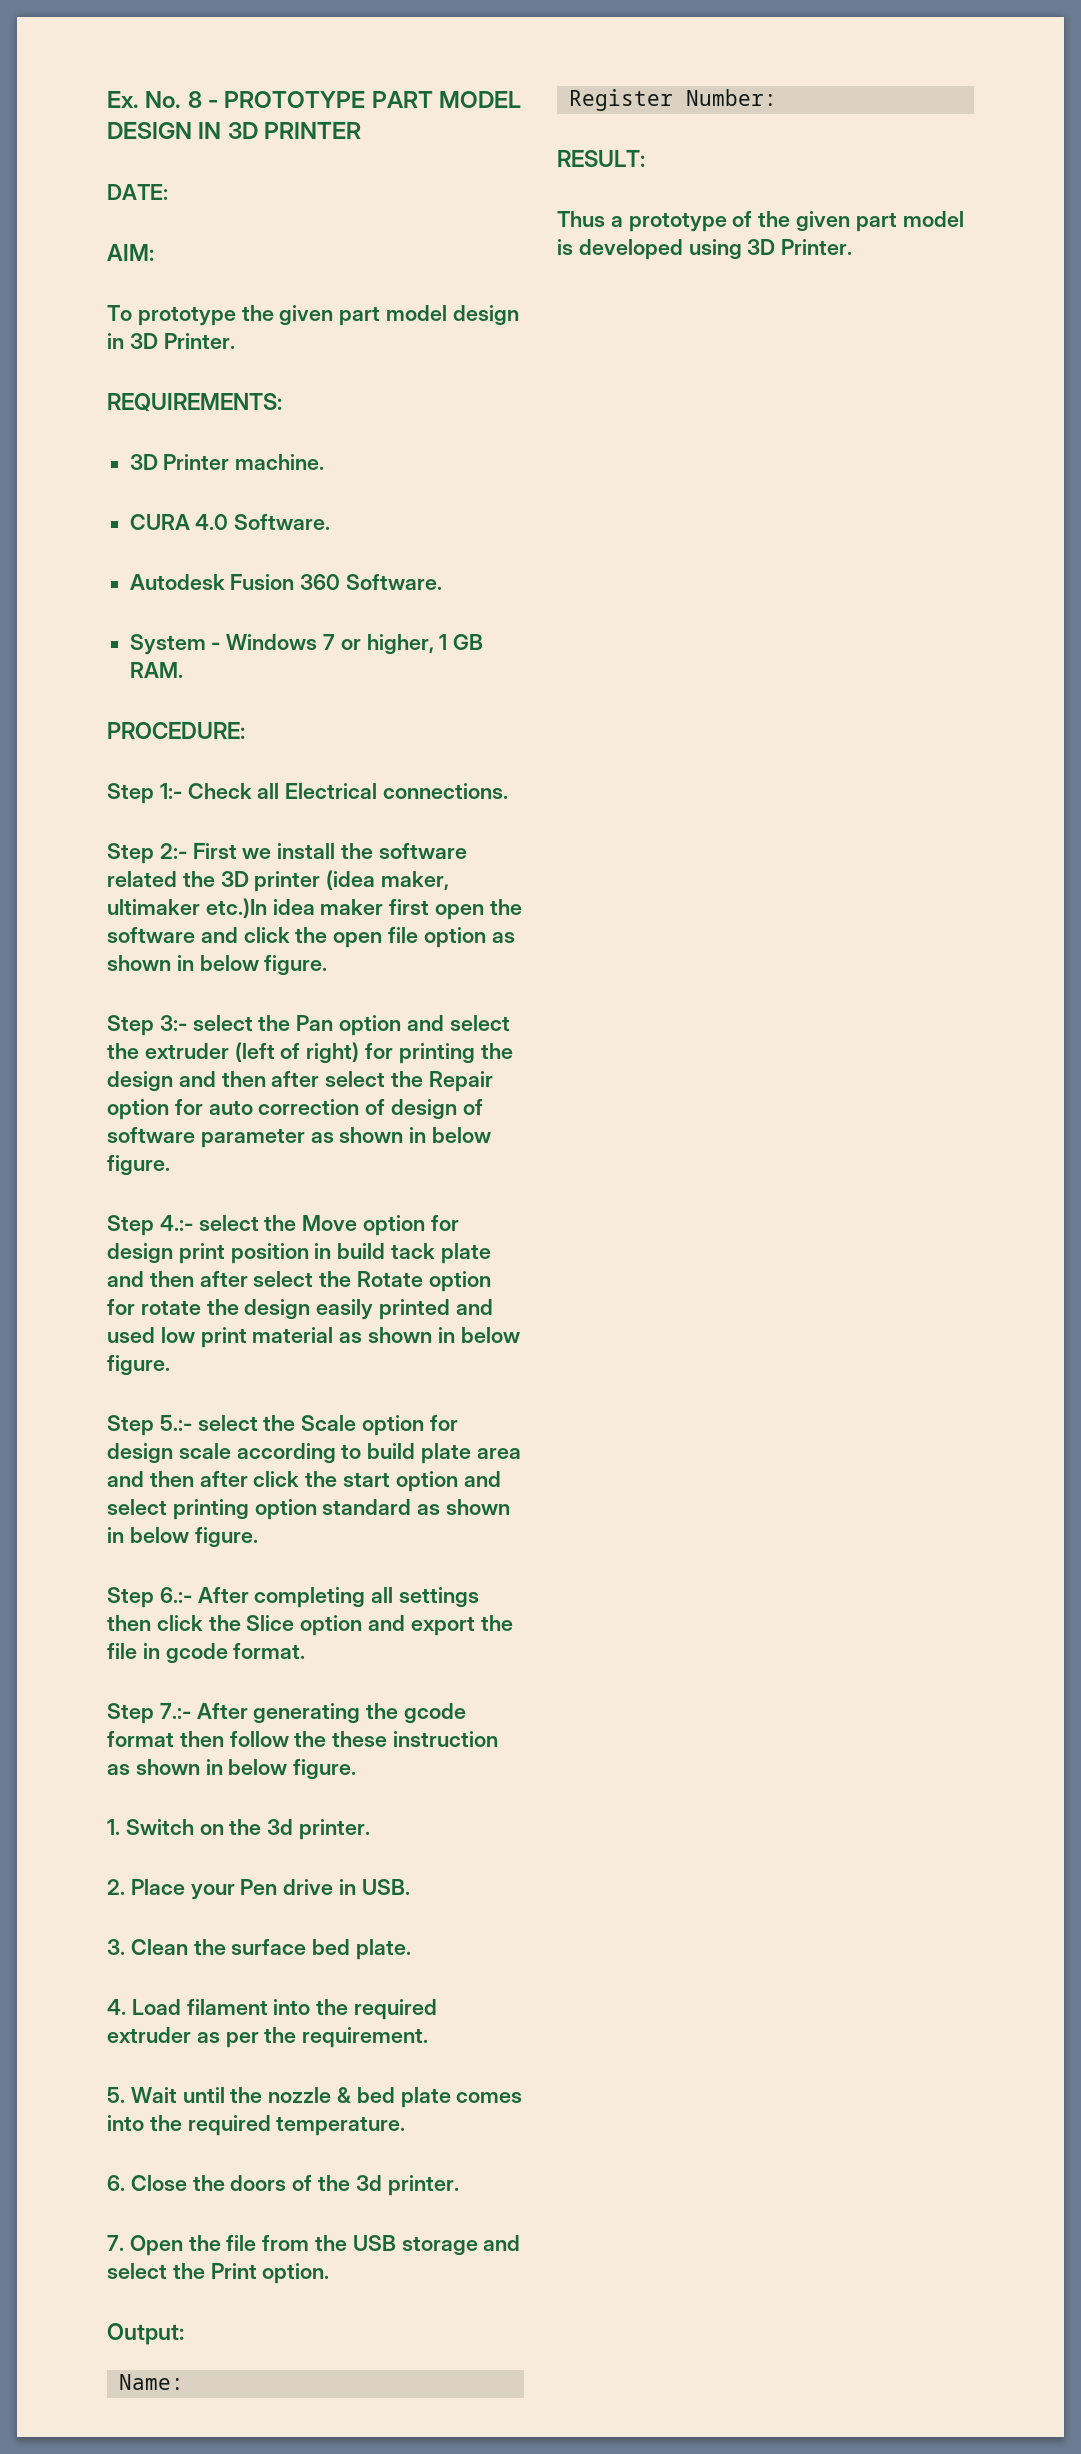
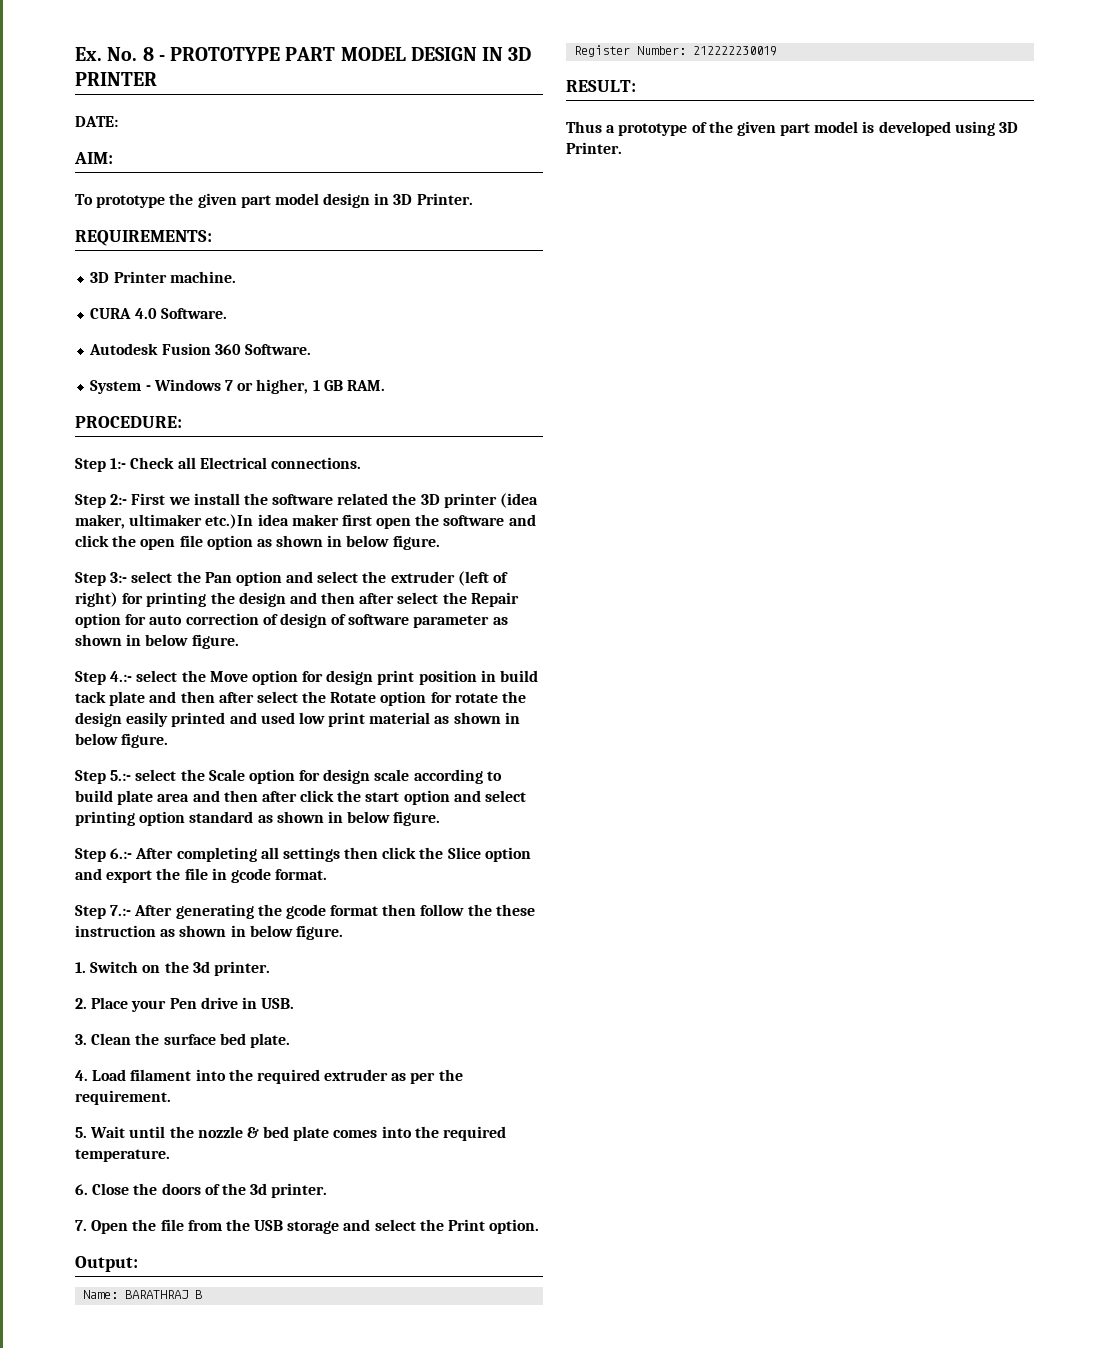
- Name:
+ Name: BARATHRAJ B
- Register Number:
+ Register Number: 212222230019

